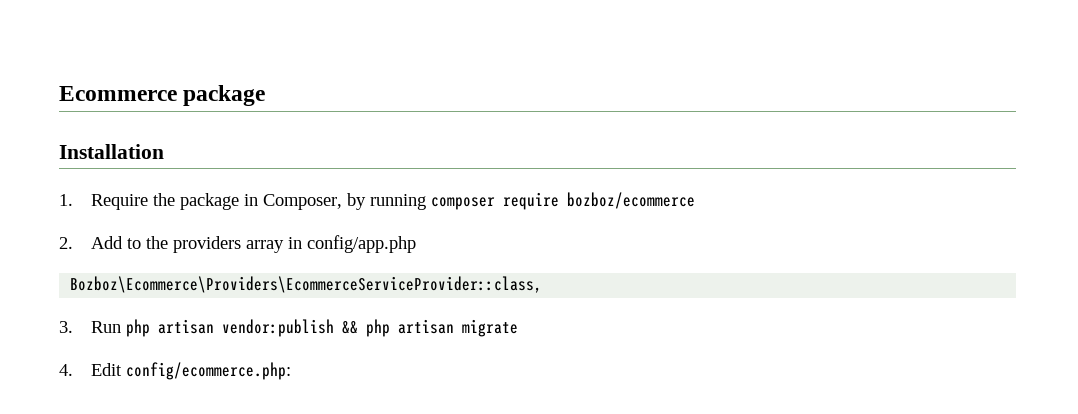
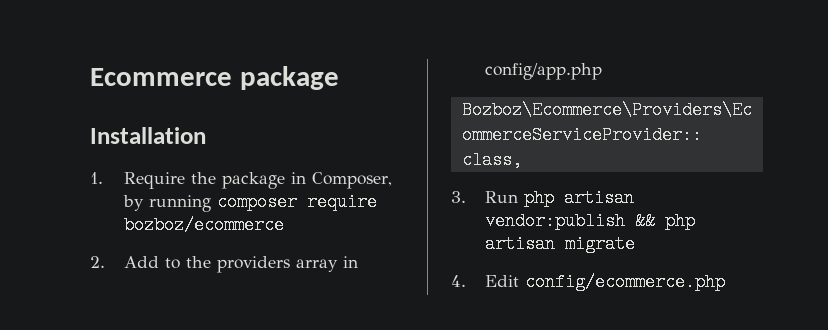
- 4. Edit config/ecommerce.php:
+ 4. Edit config/ecommerce.php

